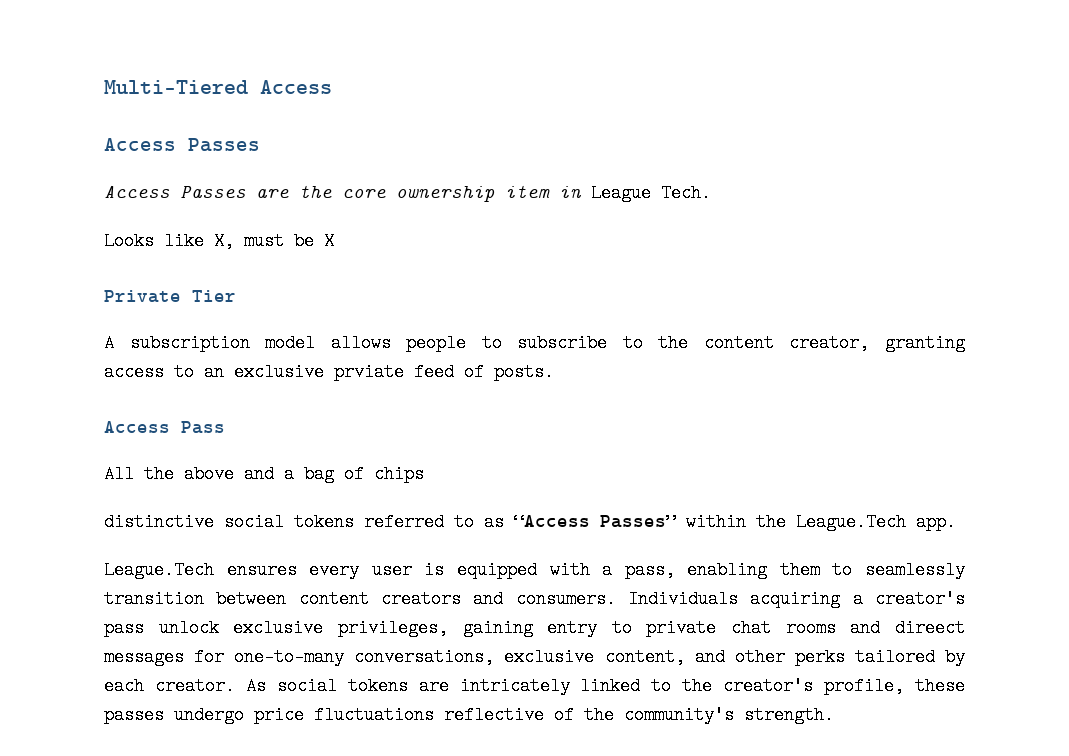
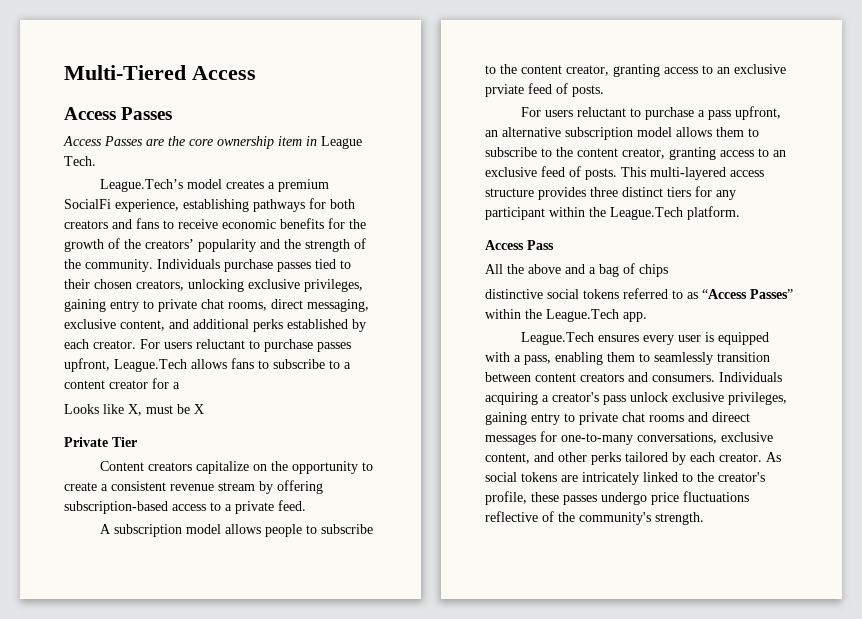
+ League.Tech’s model creates a premium SocialFi experience, establishing pathways for both creators and fans to receive economic benefits for the growth of the creators’ popularity and the strength of the community. Individuals purchase passes tied to their chosen creators, unlocking exclusive privileges, gaining entry to private chat rooms, direct messaging, exclusive content, and additional perks established by each creator. For users reluctant to purchase passes upfront, League.Tech allows fans to subscribe to a content creator for a
+ Content creators capitalize on the opportunity to create a consistent revenue stream by offering subscription-based access to a private feed.
+ For users reluctant to purchase a pass upfront, an alternative subscription model allows them to subscribe to the content creator, granting access to an exclusive feed of posts. This multi-layered access structure provides three distinct tiers for any participant within the League.Tech platform.

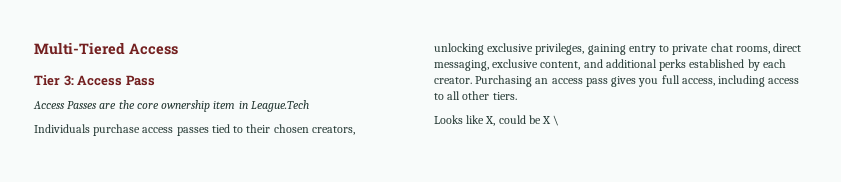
  Multi-Tiered Access
- Access Passes
+ Tier 3: Access Pass
- Access Passes are the core ownership item in League Tech.
- League.Tech’s model creates a premium SocialFi experience, establishing pathways for both creators and fans to receive economic benefits for the growth of the creators’ popularity and the strength of the community. Individuals purchase passes tied to their chosen creators, unlocking exclusive privileges, gaining entry to private chat rooms, direct messaging, exclusive content, and additional perks established by each creator.
+ Access Passes are the core ownership item in League.Tech
+ Individuals purchase access passes tied to their chosen creators, unlocking exclusive privileges, gaining entry to private chat rooms, direct messaging, exclusive content, and additional perks established by each creator.
- For users reluctant to purchase passes upfront, League.Tech allows fans to subscribe to a content creator for a
+ Purchasing an access pass gives you full access, including access to all other tiers.
- Looks like X, must be X
- Private Tier
- Content creators capitalize on the opportunity to create a consistent revenue stream by offering subscription-based access to a private feed.
- A subscription model allows people to subscribe to the content creator, granting access to an exclusive prviate feed of posts.
- For users reluctant to purchase a pass upfront, an alternative subscription model allows them to subscribe to the content creator, granting access to an exclusive feed of posts. This multi-layered access structure provides three distinct tiers for any participant within the League.Tech platform.
- Access Pass
- All the above and a bag of chips
- distinctive social tokens referred to as “Access Passes” within the League.Tech app.
- League.Tech ensures every user is equipped with a pass, enabling them to seamlessly transition between content creators and consumers. Individuals acquiring a creator's pass unlock exclusive privileges, gaining entry to private chat rooms and direect messages for one-to-many conversations, exclusive content, and other perks tailored by each creator. As social tokens are intricately linked to the creator's profile, these passes undergo price fluctuations reflective of the community's strength.
+ Looks like X, could be X \

